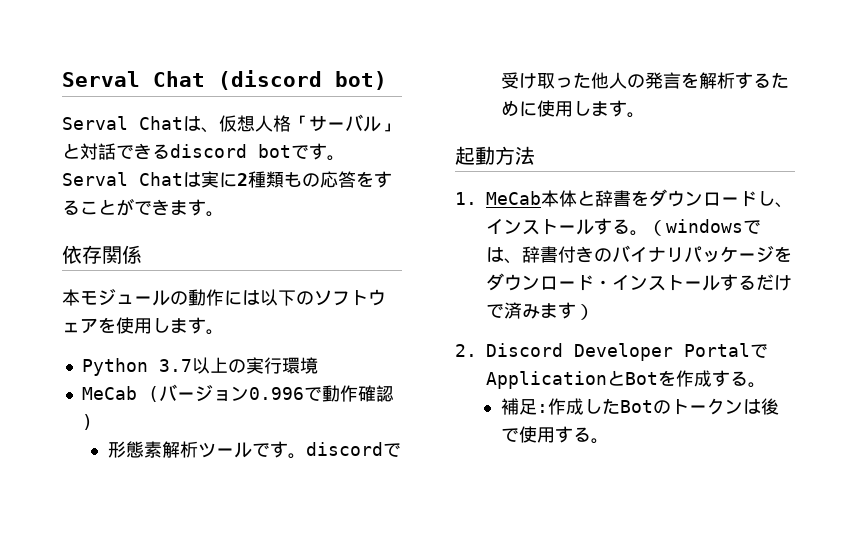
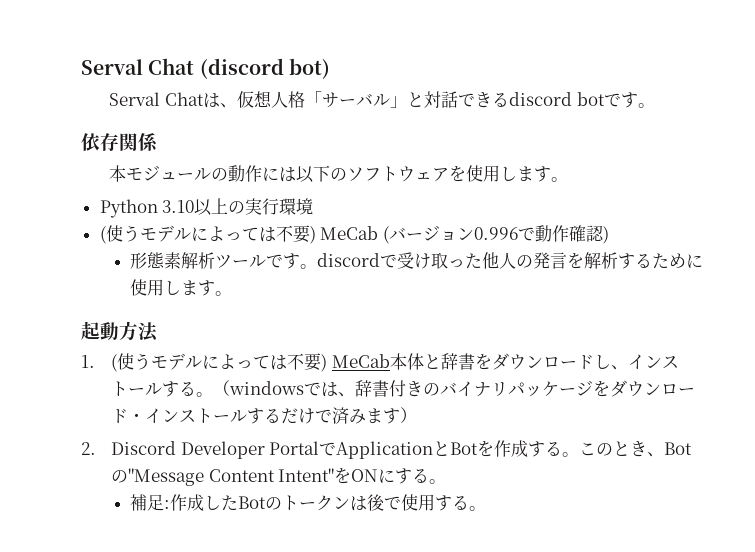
- Serval Chatは実に2種類もの応答をすることができます。
- Python 3.7以上の実行環境
+ Python 3.10以上の実行環境
- MeCab (バージョン0.996で動作確認)
+ (使うモデルによっては不要) MeCab (バージョン0.996で動作確認)
- 1. MeCab本体と辞書をダウンロードし、インストールする。
+ 1. (使うモデルによっては不要) MeCab本体と辞書をダウンロードし、インストールする。
+ このとき、Botの"Message Content Intent"をONにする。

